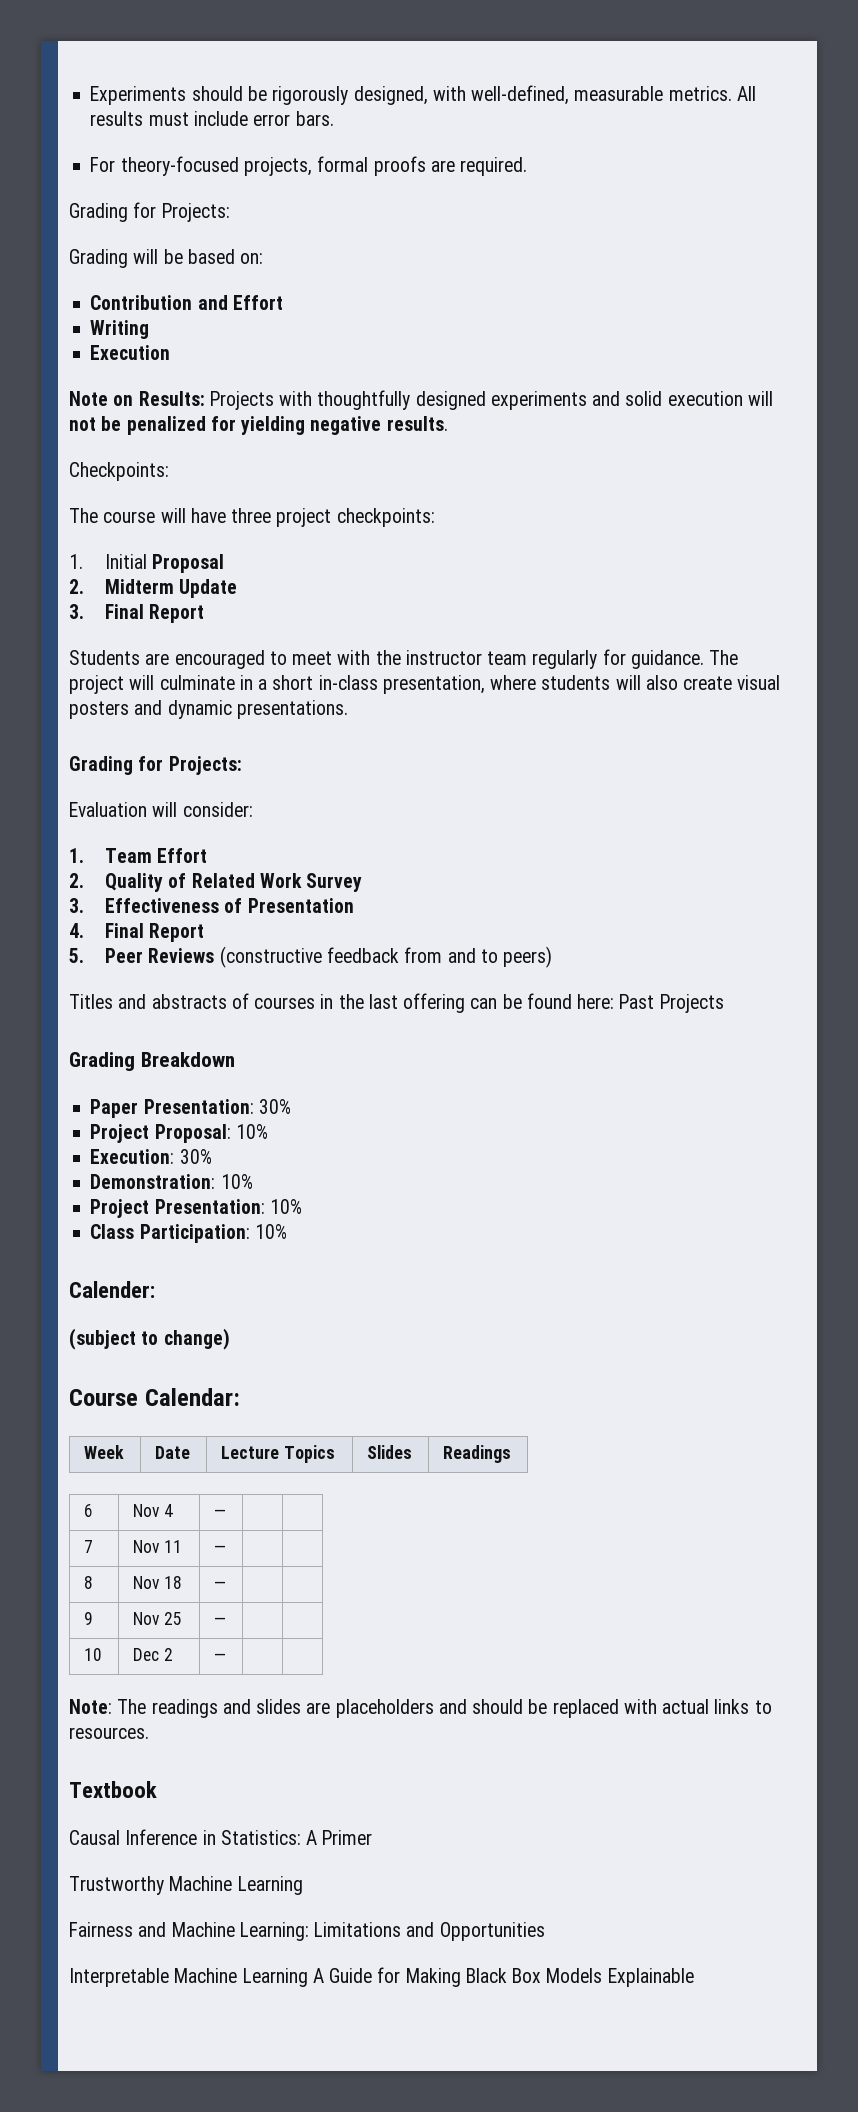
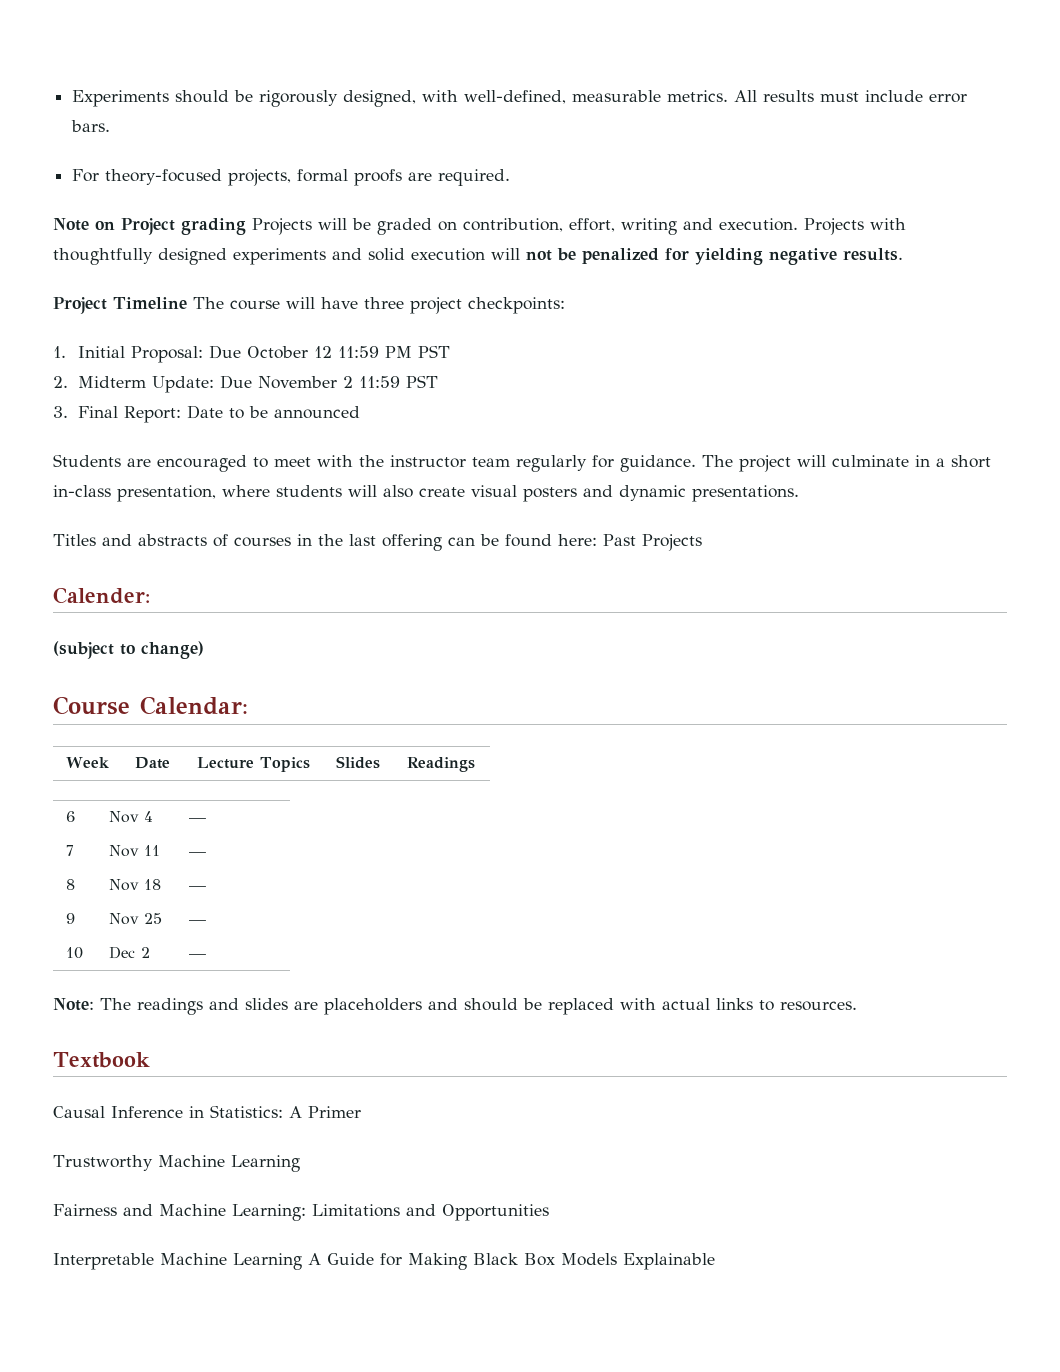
  For theory-focused projects, formal proofs are required.
- Grading for Projects:
- Grading will be based on:
- Contribution and Effort
- Writing
- Execution
- Note on Results: Projects with thoughtfully designed experiments and solid execution will not be penalized for yielding negative results.
+ Note on Project grading Projects will be graded on contribution, effort, writing and execution. Projects with thoughtfully designed experiments and solid execution will not be penalized for yielding negative results.
- Checkpoints:
- The course will have three project checkpoints:
+ Project Timeline The course will have three project checkpoints:
- 1. Initial Proposal
- 2. Midterm Update
- 3. Final Report
+ 1. Initial Proposal: Due October 12 11:59 PM PST
+ 2. Midterm Update: Due November 2 11:59 PST
+ 3. Final Report: Date to be announced
  The project will culminate in a short in-class presentation, where students will also create visual posters and dynamic presentations.
- Grading for Projects:
- Evaluation will consider:
- 1. Team Effort
- 2. Quality of Related Work Survey
- 3. Effectiveness of Presentation
- 4. Final Report
- 5. Peer Reviews (constructive feedback from and to peers)
- Grading Breakdown
- Paper Presentation: 30%
- Project Proposal: 10%
- Execution: 30%
- Demonstration: 10%
- Project Presentation: 10%
- Class Participation: 10%

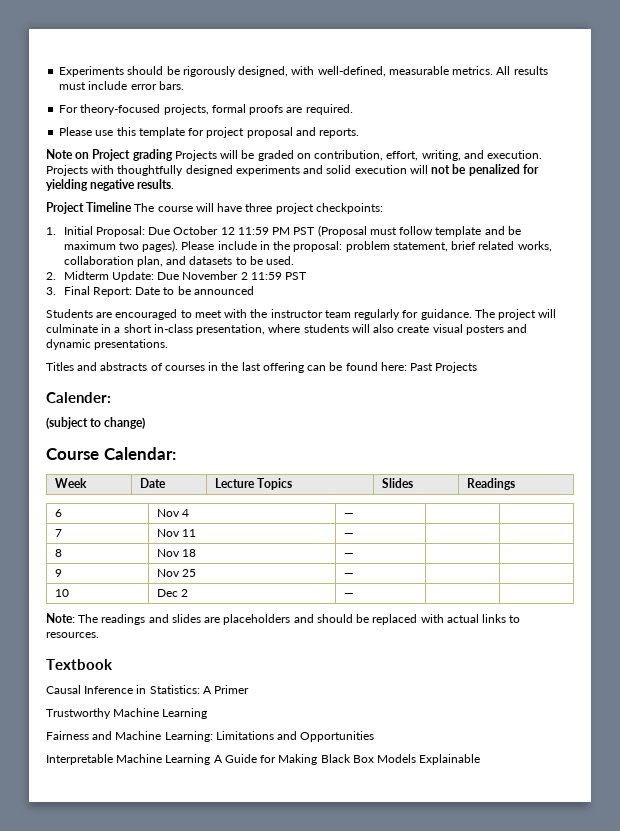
+ Please use this template for project proposal and reports.
- Note on Project grading Projects will be graded on contribution, effort, writing and execution.
+ Note on Project grading Projects will be graded on contribution, effort, writing, and execution.
- 1. Initial Proposal: Due October 12 11:59 PM PST
+ 1. Initial Proposal: Due October 12 11:59 PM PST (Proposal must follow template and be maximum two pages). Please include in the proposal: problem statement, brief related works, collaboration plan, and datasets to be used.

